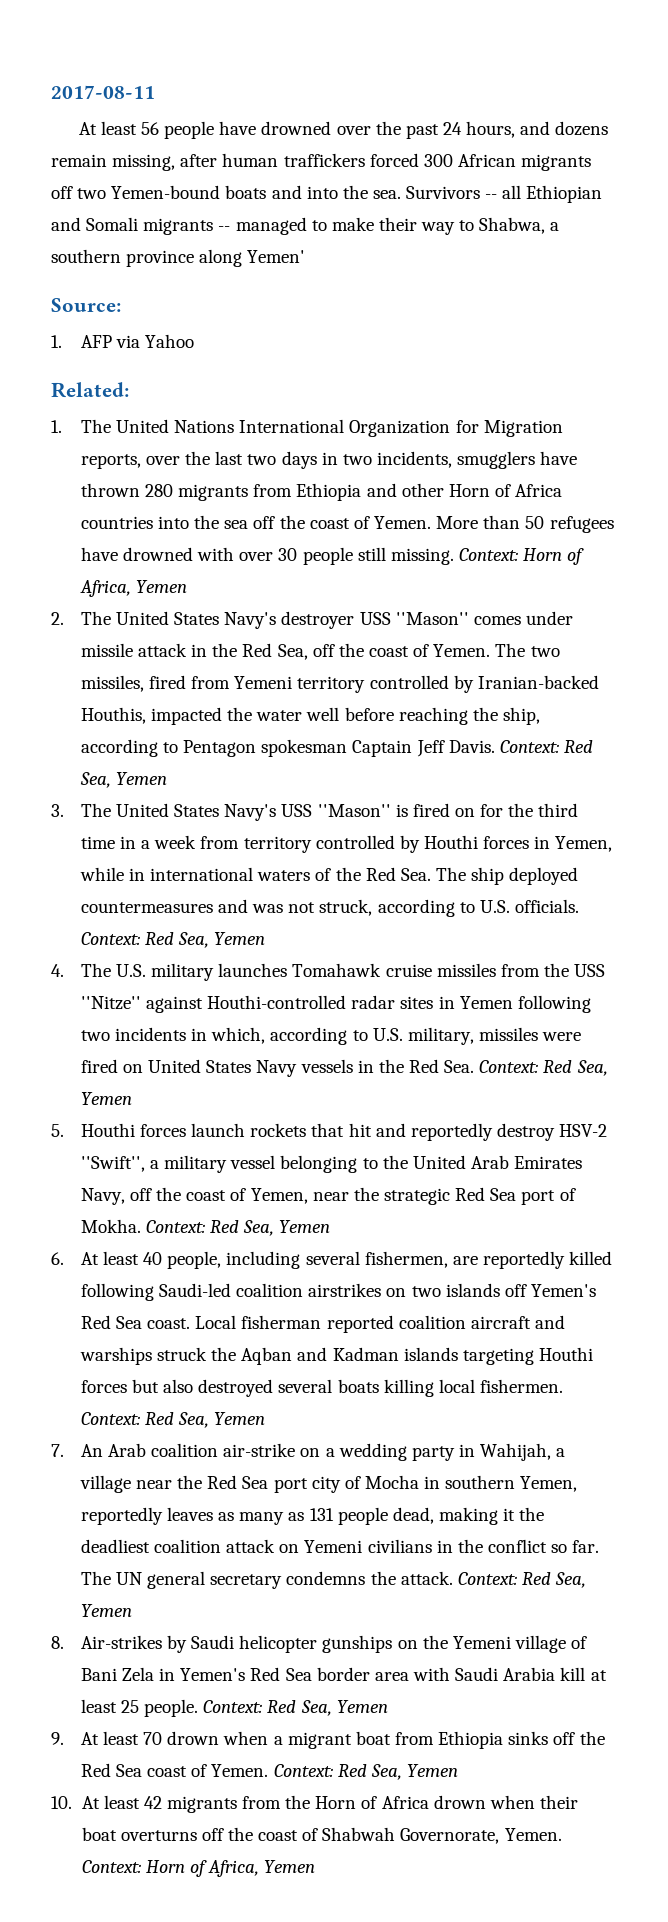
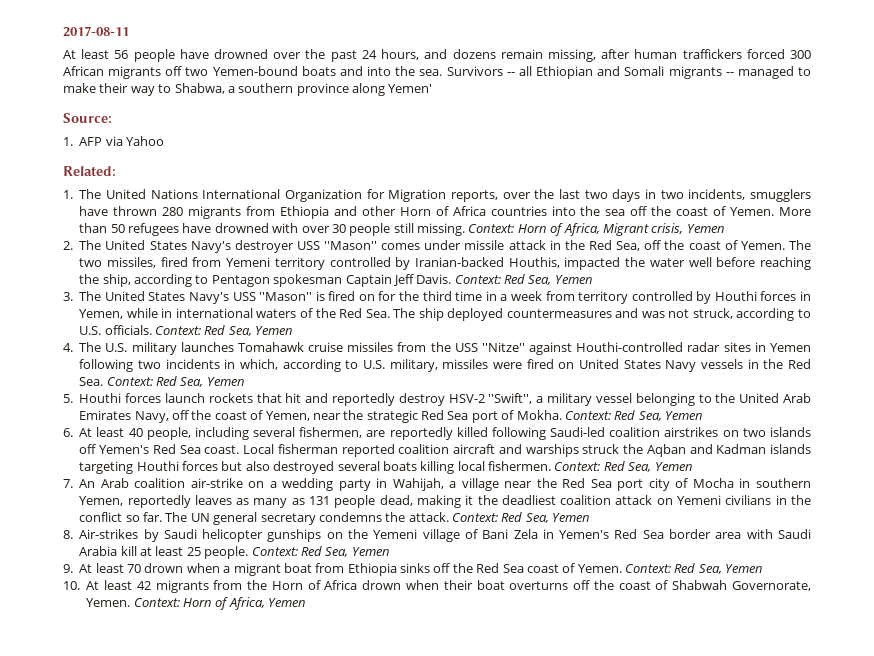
- More than 50 refugees have drowned with over 30 people still missing. Context: Horn of Africa, Yemen
+ More than 50 refugees have drowned with over 30 people still missing. Context: Horn of Africa, Migrant crisis, Yemen

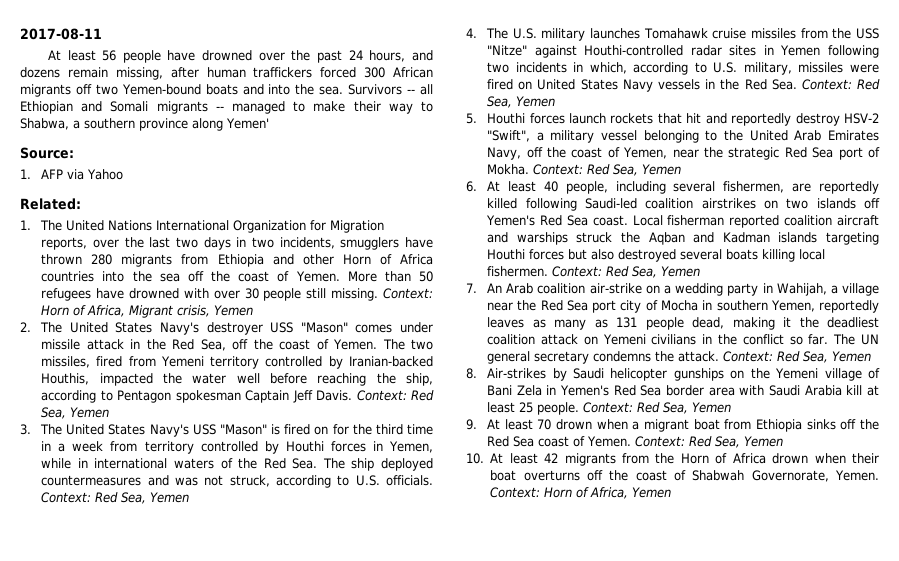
- 2. The United States Navy's destroyer USS ''Mason'' comes under missile attack in the Red Sea, off the coast of Yemen.
+ 2. The United States Navy's destroyer USS "Mason" comes under missile attack in the Red Sea, off the coast of Yemen.
- 3. The United States Navy's USS ''Mason'' is fired on for the third time in a week from territory controlled by Houthi forces in Yemen, while in international waters of the Red Sea. The ship deployed countermeasures and was not struck, according to U.S. officials.
+ 3. The United States Navy's USS "Mason" is fired on for the third time in a week from territory controlled by Houthi forces in Yemen, while in international waters of the Red Sea. The ship deployed countermeasures and was not struck, according to U.S. officials.
- 4. The U.S. military launches Tomahawk cruise missiles from the USS ''Nitze'' against Houthi-controlled radar sites in Yemen following two incidents in which, according to U.S. military, missiles were fired on United States Navy vessels in the Red Sea. Context: Red Sea, Yemen
+ 4. The U.S. military launches Tomahawk cruise missiles from the USS "Nitze" against Houthi-controlled radar sites in Yemen following two incidents in which, according to U.S. military, missiles were fired on United States Navy vessels in the Red Sea. Context: Red Sea, Yemen
- 5. Houthi forces launch rockets that hit and reportedly destroy HSV-2 ''Swift'', a military vessel belonging to the United Arab Emirates Navy, off the coast of Yemen, near the strategic Red Sea port of Mokha.
+ 5. Houthi forces launch rockets that hit and reportedly destroy HSV-2 "Swift", a military vessel belonging to the United Arab Emirates Navy, off the coast of Yemen, near the strategic Red Sea port of Mokha.

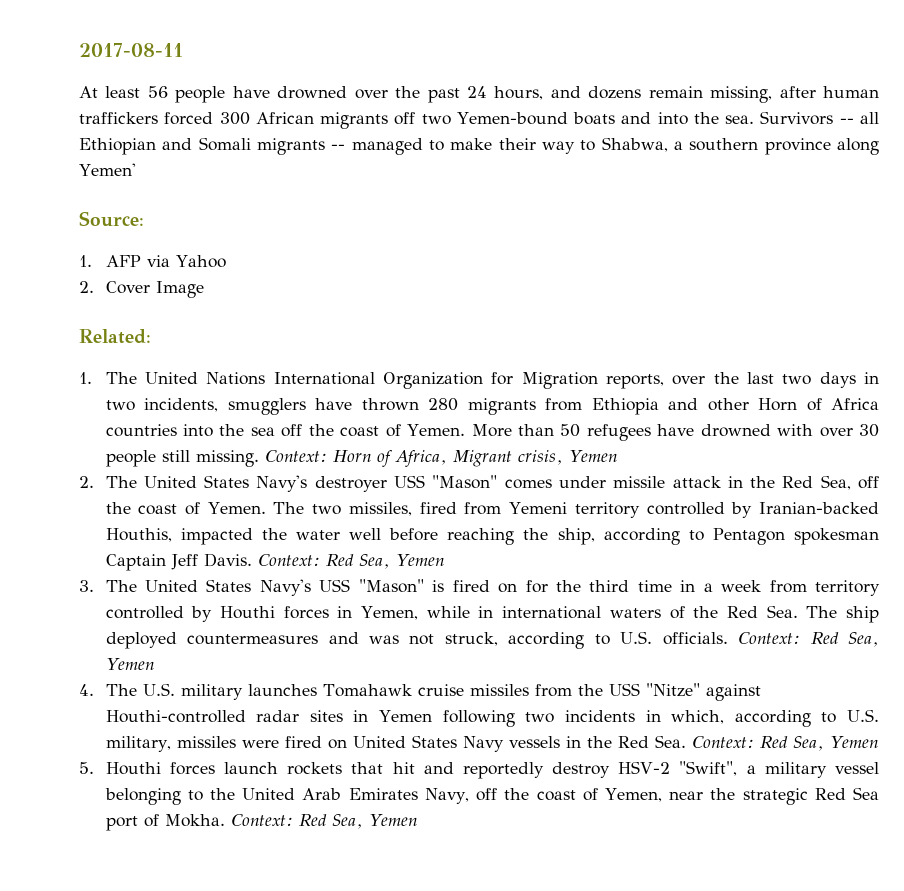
+ 2. Cover Image
- 6. At least 40 people, including several fishermen, are reportedly killed following Saudi-led coalition airstrikes on two islands off Yemen's Red Sea coast. Local fisherman reported coalition aircraft and warships struck the Aqban and Kadman islands targeting Houthi forces but also destroyed several boats killing local fishermen. Context: Red Sea, Yemen
- 7. An Arab coalition air-strike on a wedding party in Wahijah, a village near the Red Sea port city of Mocha in southern Yemen, reportedly leaves as many as 131 people dead, making it the deadliest coalition attack on Yemeni civilians in the conflict so far. The UN general secretary condemns the attack. Context: Red Sea, Yemen
- 8. Air-strikes by Saudi helicopter gunships on the Yemeni village of Bani Zela in Yemen's Red Sea border area with Saudi Arabia kill at least 25 people. Context: Red Sea, Yemen
- 9. At least 70 drown when a migrant boat from Ethiopia sinks off the Red Sea coast of Yemen. Context: Red Sea, Yemen
- 10. At least 42 migrants from the Horn of Africa drown when their boat overturns off the coast of Shabwah Governorate, Yemen. Context: Horn of Africa, Yemen

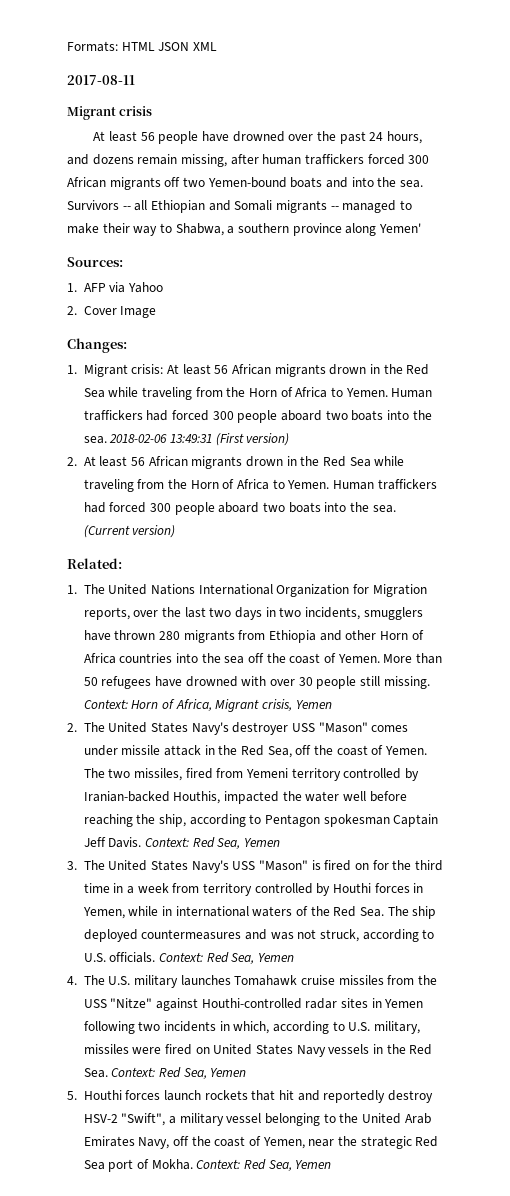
+ Formats: HTML JSON XML
+ Migrant crisis
- Source:
+ Sources:
+ Changes:
+ 1. Migrant crisis: At least 56 African migrants drown in the Red Sea while traveling from the Horn of Africa to Yemen. Human traffickers had forced 300 people aboard two boats into the sea. 2018-02-06 13:49:31 (First version)
+ 2. At least 56 African migrants drown in the Red Sea while traveling from the Horn of Africa to Yemen. Human traffickers had forced 300 people aboard two boats into the sea. (Current version)

